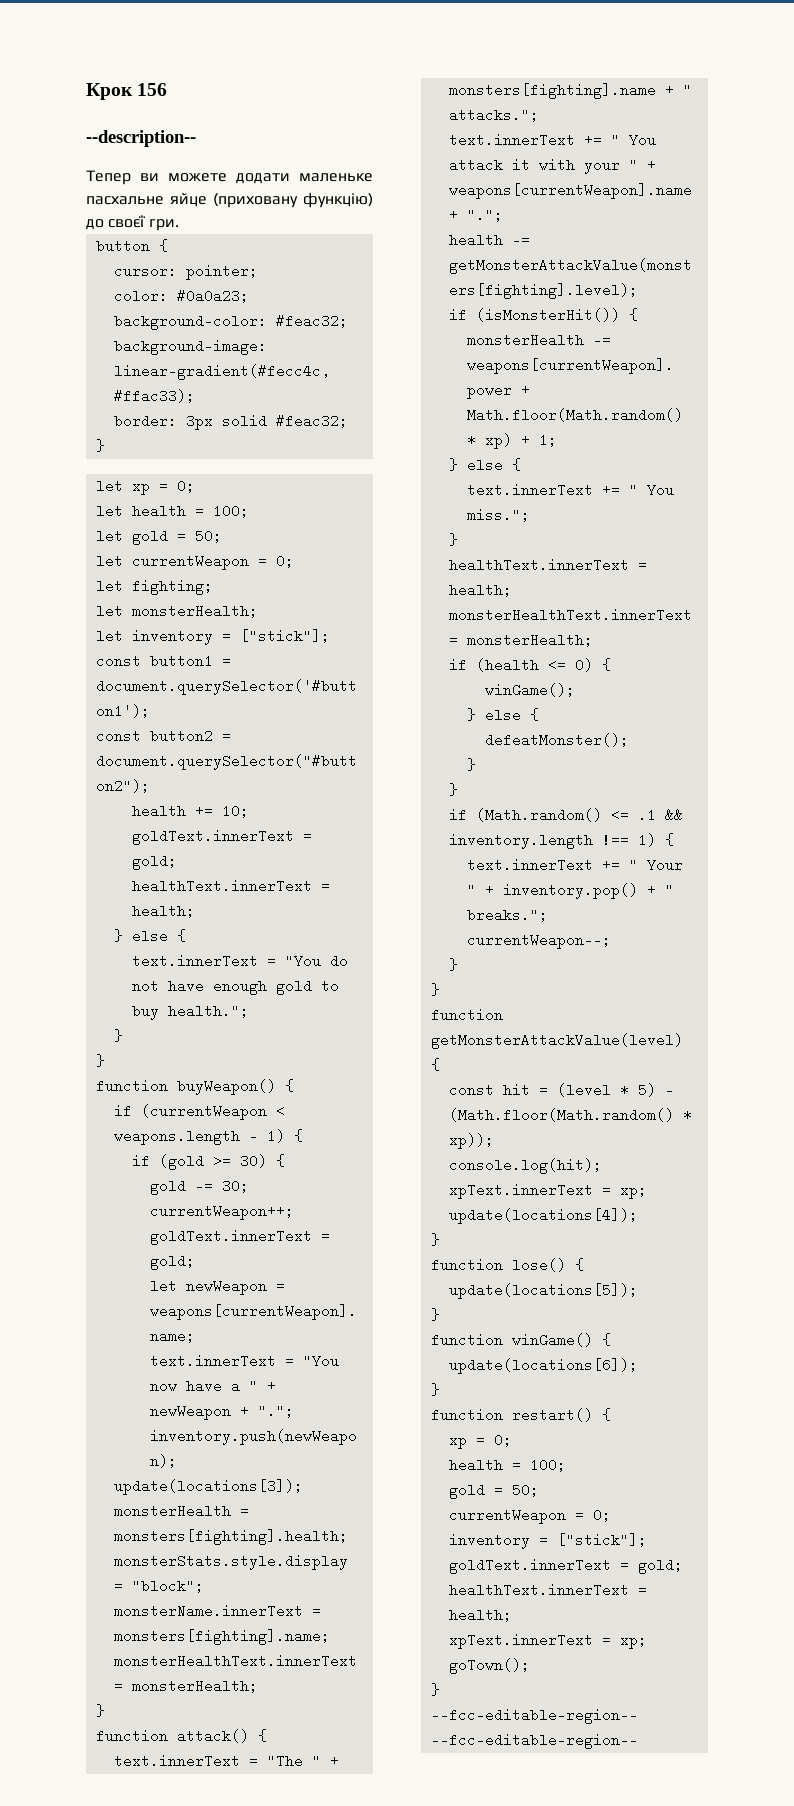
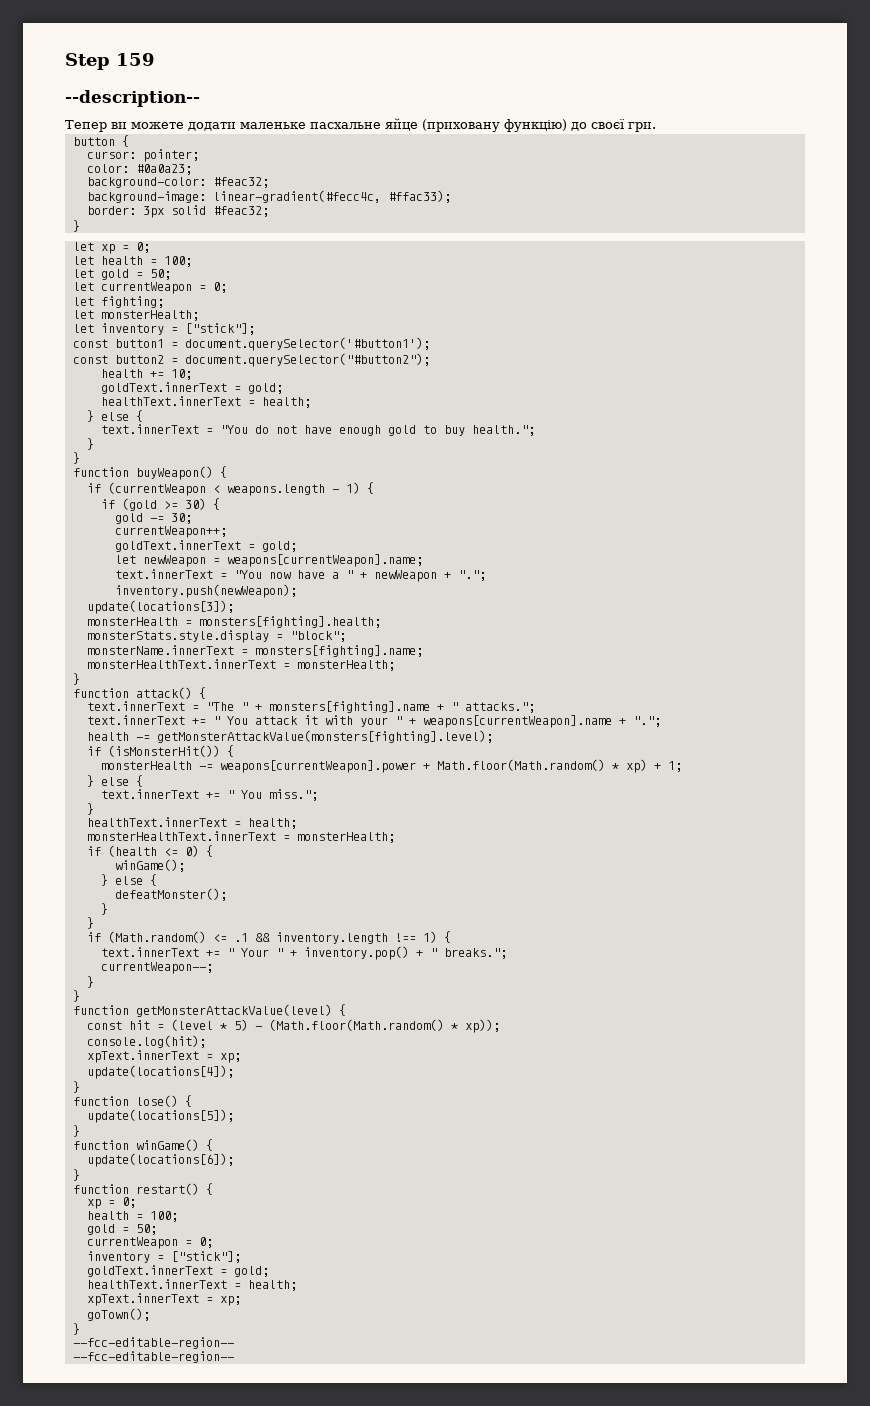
- Крок 156
+ Step 159

